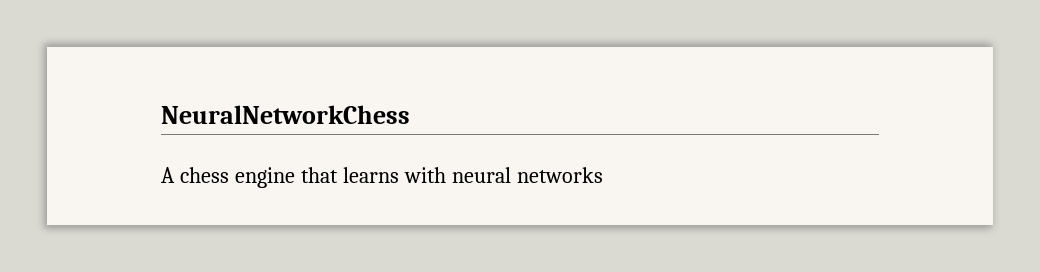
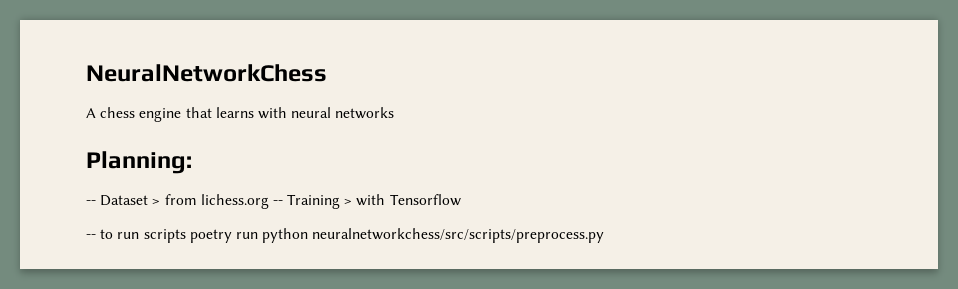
+ Planning:
+ -- Dataset > from lichess.org -- Training > with Tensorflow
+ -- to run scripts poetry run python neuralnetworkchess/src/scripts/preprocess.py

